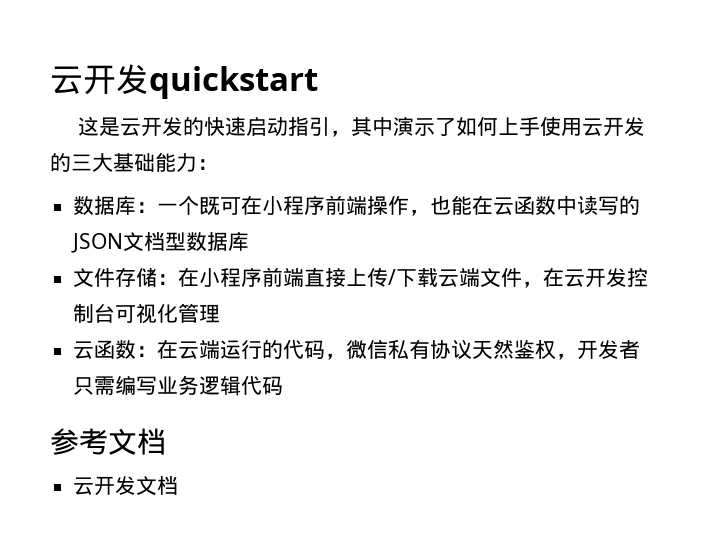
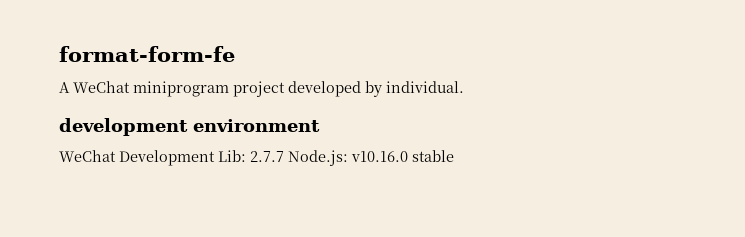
- 云开发quickstart
- 这是云开发的快速启动指引，其中演示了如何上手使用云开发的三大基础能力：
- 数据库：一个既可在小程序前端操作，也能在云函数中读写的JSON文档型数据库
- 文件存储：在小程序前端直接上传/下载云端文件，在云开发控制台可视化管理
- 云函数：在云端运行的代码，微信私有协议天然鉴权，开发者只需编写业务逻辑代码
- 参考文档
- 云开发文档
+ format-form-fe
+ A WeChat miniprogram project developed by individual.
+ development environment
+ WeChat Development Lib: 2.7.7 Node.js: v10.16.0 stable

